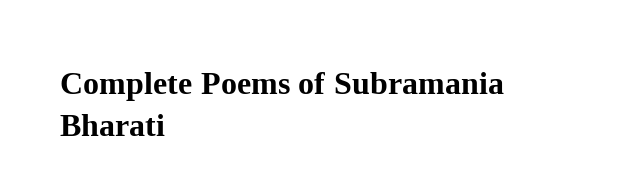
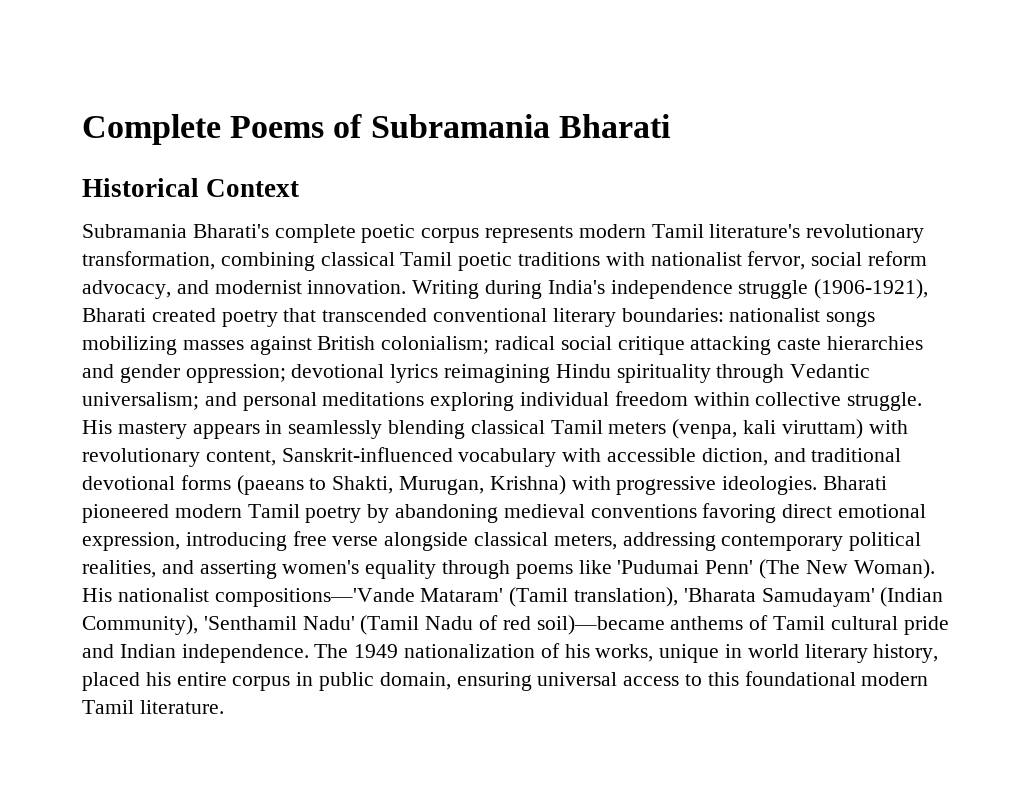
+ Historical Context
+ Subramania Bharati's complete poetic corpus represents modern Tamil literature's revolutionary transformation, combining classical Tamil poetic traditions with nationalist fervor, social reform advocacy, and modernist innovation. Writing during India's independence struggle (1906-1921), Bharati created poetry that transcended conventional literary boundaries: nationalist songs mobilizing masses against British colonialism; radical social critique attacking caste hierarchies and gender oppression; devotional lyrics reimagining Hindu spirituality through Vedantic universalism; and personal meditations exploring individual freedom within collective struggle. His mastery appears in seamlessly blending classical Tamil meters (venpa, kali viruttam) with revolutionary content, Sanskrit-influenced vocabulary with accessible diction, and traditional devotional forms (paeans to Shakti, Murugan, Krishna) with progressive ideologies. Bharati pioneered modern Tamil poetry by abandoning medieval conventions favoring direct emotional expression, introducing free verse alongside classical meters, addressing contemporary political realities, and asserting women's equality through poems like 'Pudumai Penn' (The New Woman). His nationalist compositions—'Vande Mataram' (Tamil translation), 'Bharata Samudayam' (Indian Community), 'Senthamil Nadu' (Tamil Nadu of red soil)—became anthems of Tamil cultural pride and Indian independence. The 1949 nationalization of his works, unique in world literary history, placed his entire corpus in public domain, ensuring universal access to this foundational modern Tamil literature.

